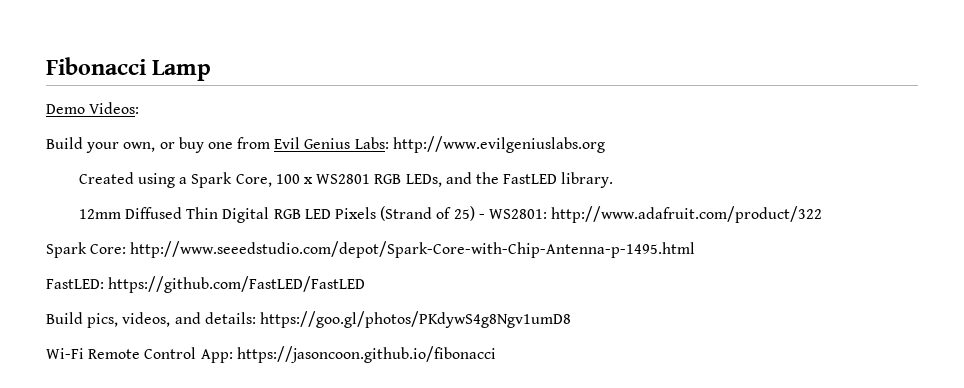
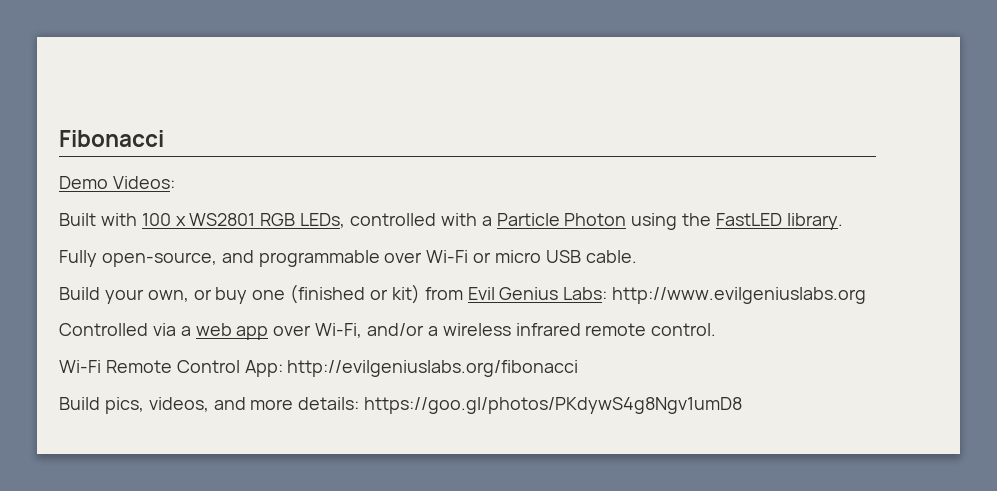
- Fibonacci Lamp
+ Fibonacci
+ Built with 100 x WS2801 RGB LEDs, controlled with a Particle Photon using the FastLED library.
+ Fully open-source, and programmable over Wi-Fi or micro USB cable.
- Build your own, or buy one from Evil Genius Labs: http://www.evilgeniuslabs.org
+ Build your own, or buy one (finished or kit) from Evil Genius Labs: http://www.evilgeniuslabs.org
- Created using a Spark Core, 100 x WS2801 RGB LEDs, and the FastLED library.
- 12mm Diffused Thin Digital RGB LED Pixels (Strand of 25) - WS2801: http://www.adafruit.com/product/322
- Spark Core: http://www.seeedstudio.com/depot/Spark-Core-with-Chip-Antenna-p-1495.html
- FastLED: https://github.com/FastLED/FastLED
+ Controlled via a web app over Wi-Fi, and/or a wireless infrared remote control.
+ Wi-Fi Remote Control App: http://evilgeniuslabs.org/fibonacci
- Build pics, videos, and details: https://goo.gl/photos/PKdywS4g8Ngv1umD8
+ Build pics, videos, and more details: https://goo.gl/photos/PKdywS4g8Ngv1umD8
- Wi-Fi Remote Control App: https://jasoncoon.github.io/fibonacci

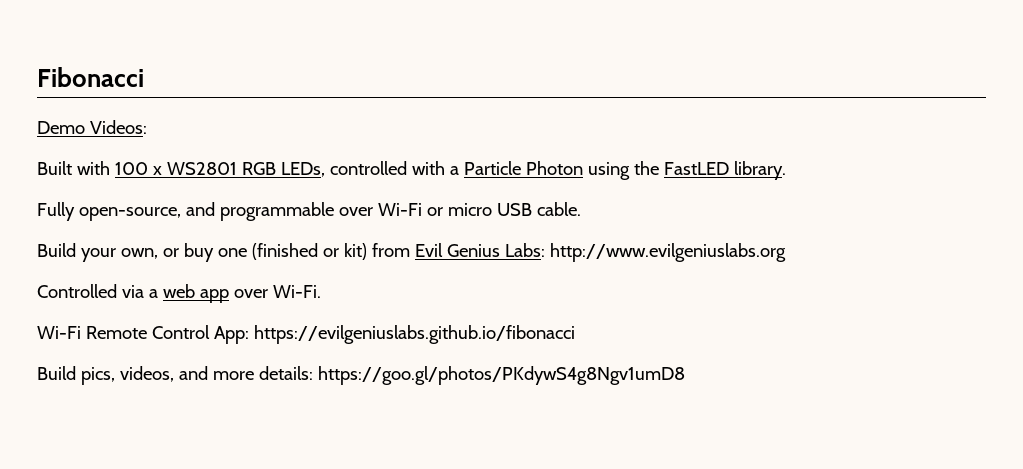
- Controlled via a web app over Wi-Fi, and/or a wireless infrared remote control.
+ Controlled via a web app over Wi-Fi.
- Wi-Fi Remote Control App: http://evilgeniuslabs.org/fibonacci
+ Wi-Fi Remote Control App: https://evilgeniuslabs.github.io/fibonacci

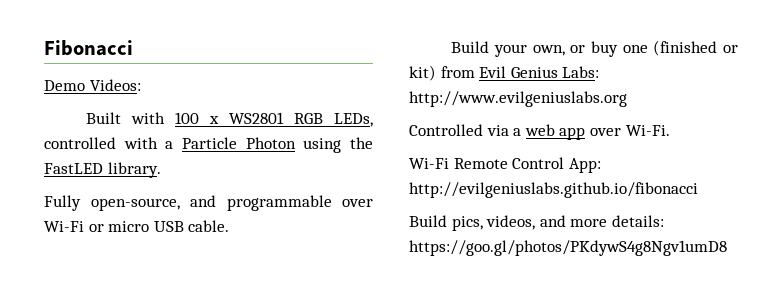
- Wi-Fi Remote Control App: https://evilgeniuslabs.github.io/fibonacci
+ Wi-Fi Remote Control App: http://evilgeniuslabs.github.io/fibonacci

